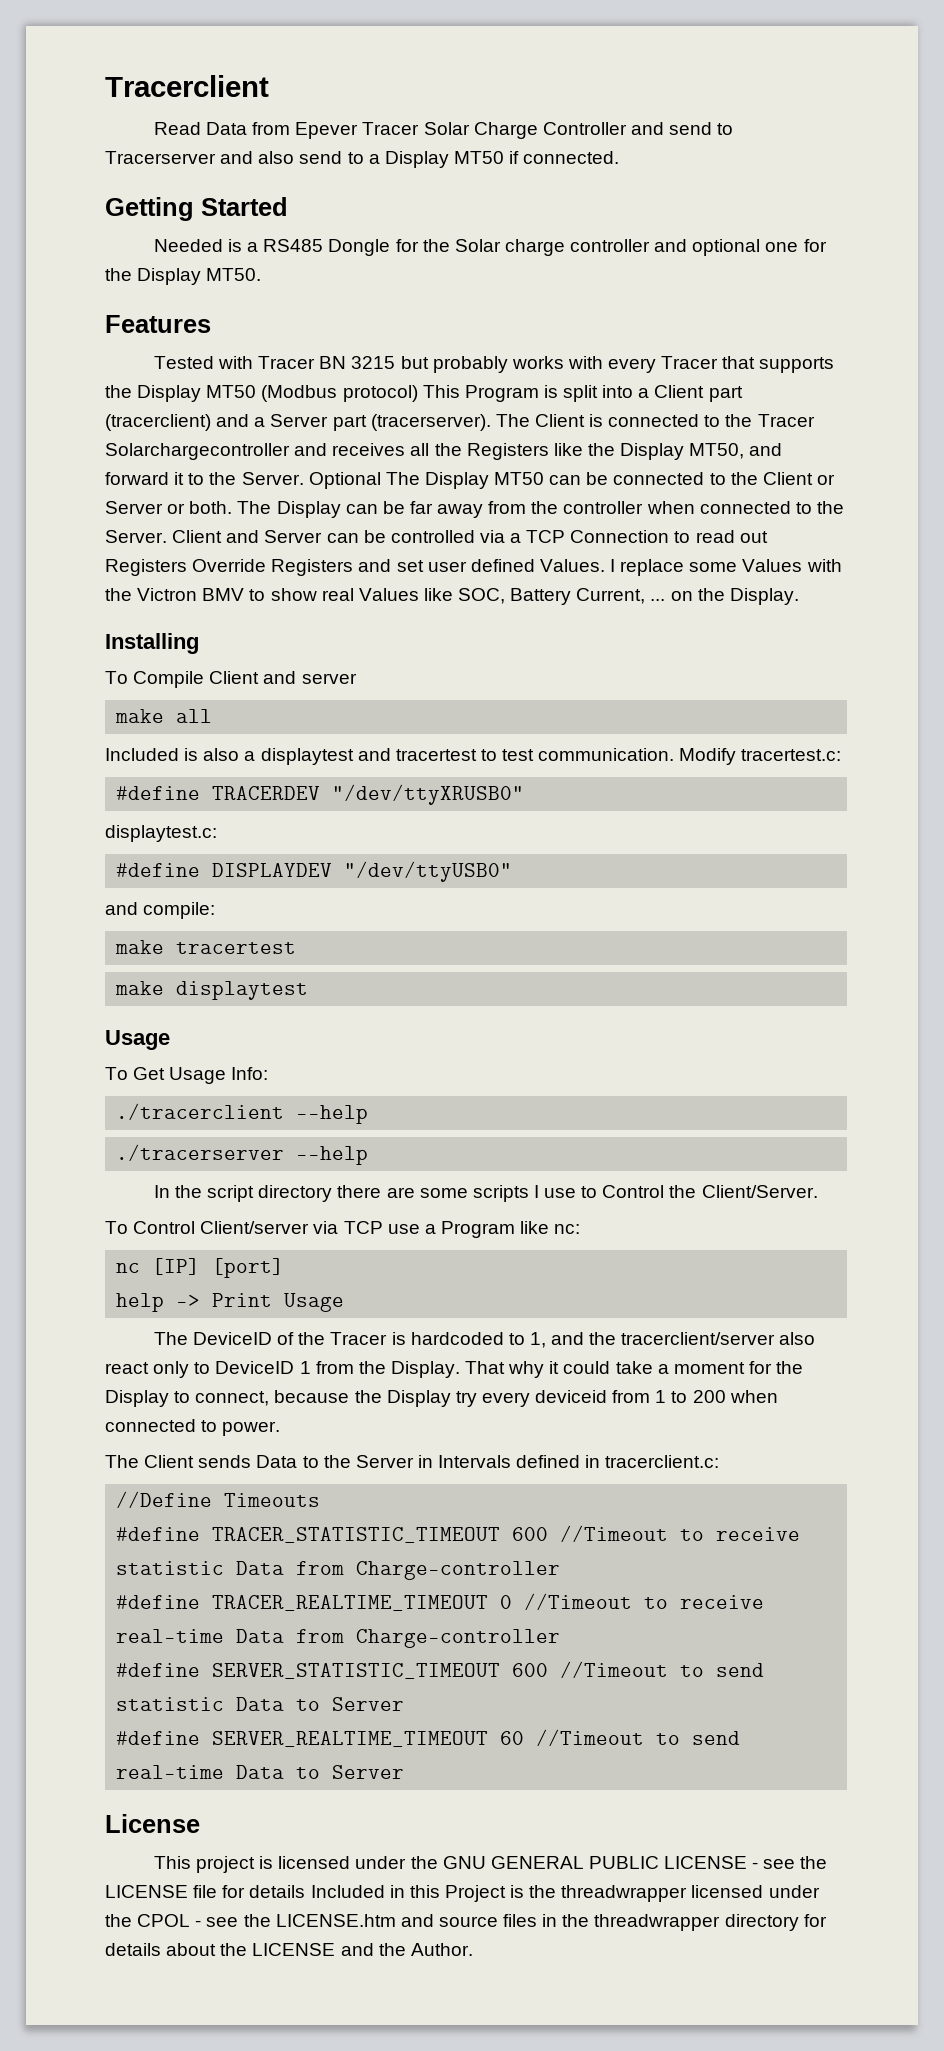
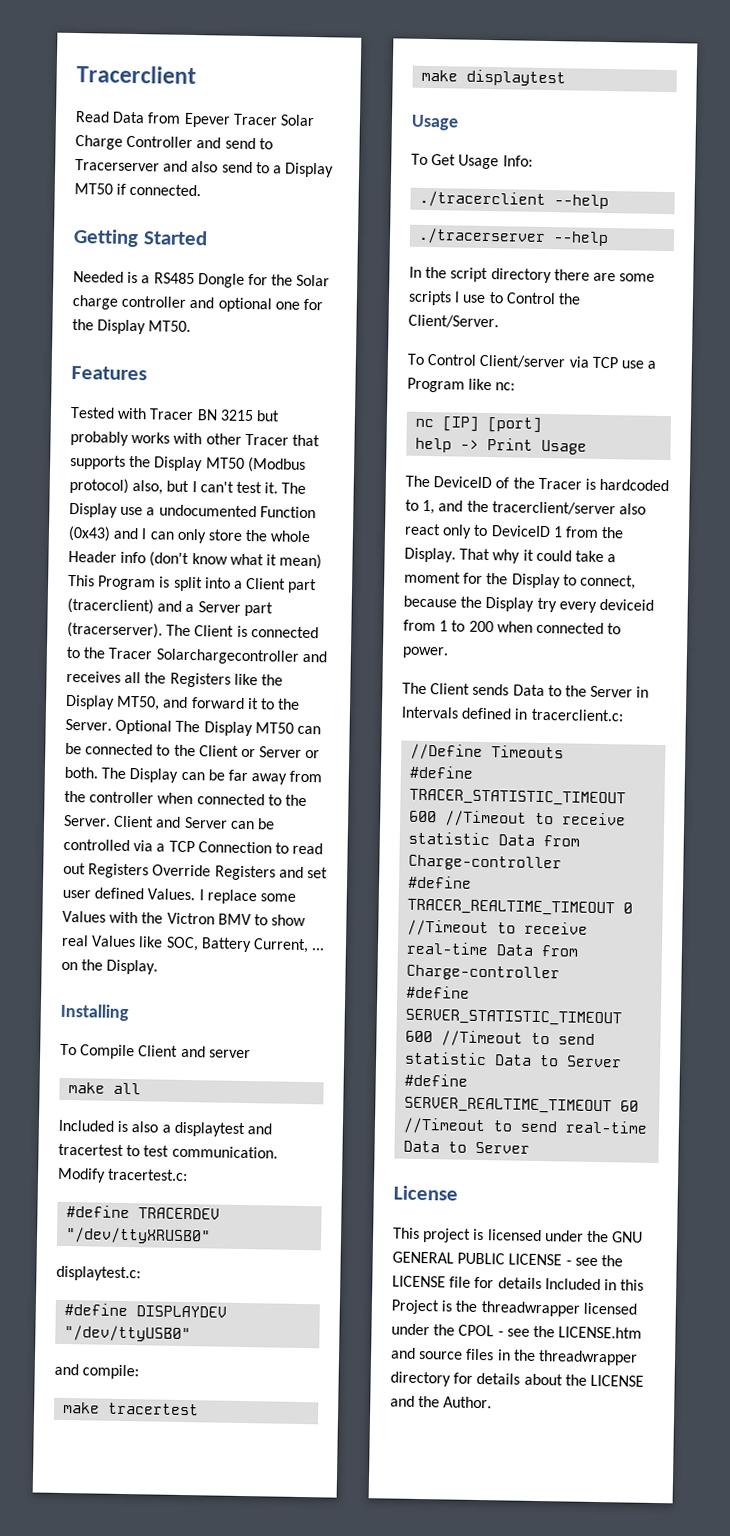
- Tested with Tracer BN 3215 but probably works with every Tracer that supports the Display MT50 (Modbus protocol) This Program is split into a Client part (tracerclient) and a Server part (tracerserver).
+ Tested with Tracer BN 3215 but probably works with other Tracer that supports the Display MT50 (Modbus protocol) also, but I can't test it. The Display use a undocumented Function (0x43) and I can only store the whole Header info (don't know what it mean) This Program is split into a Client part (tracerclient) and a Server part (tracerserver).

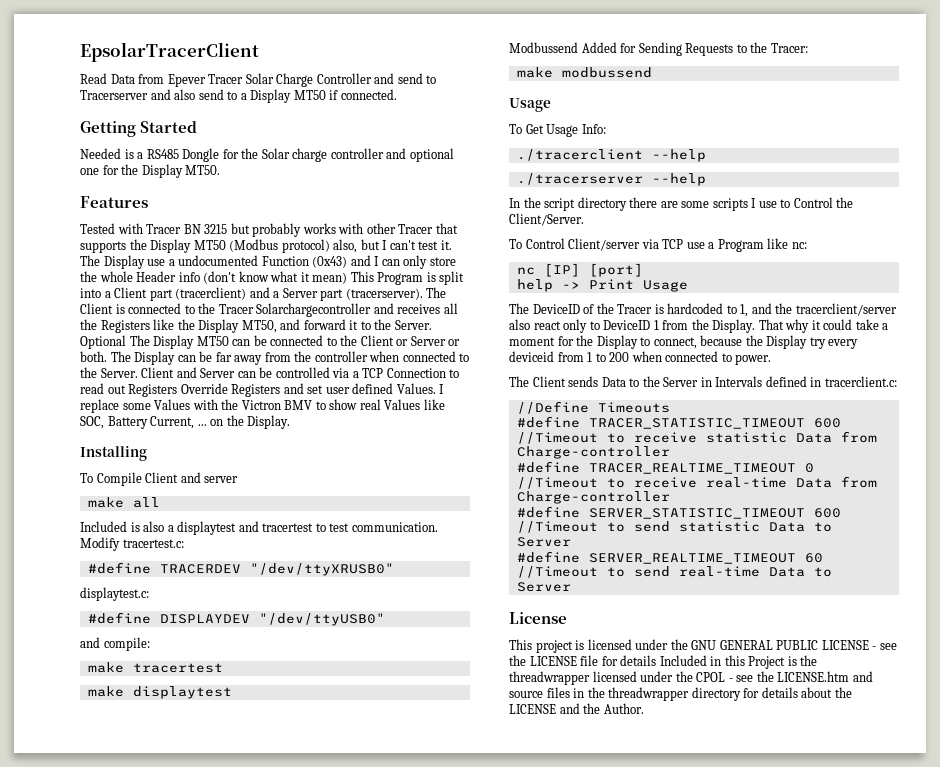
- Tracerclient
+ EpsolarTracerClient
+ Modbussend Added for Sending Requests to the Tracer:
+ make modbussend

